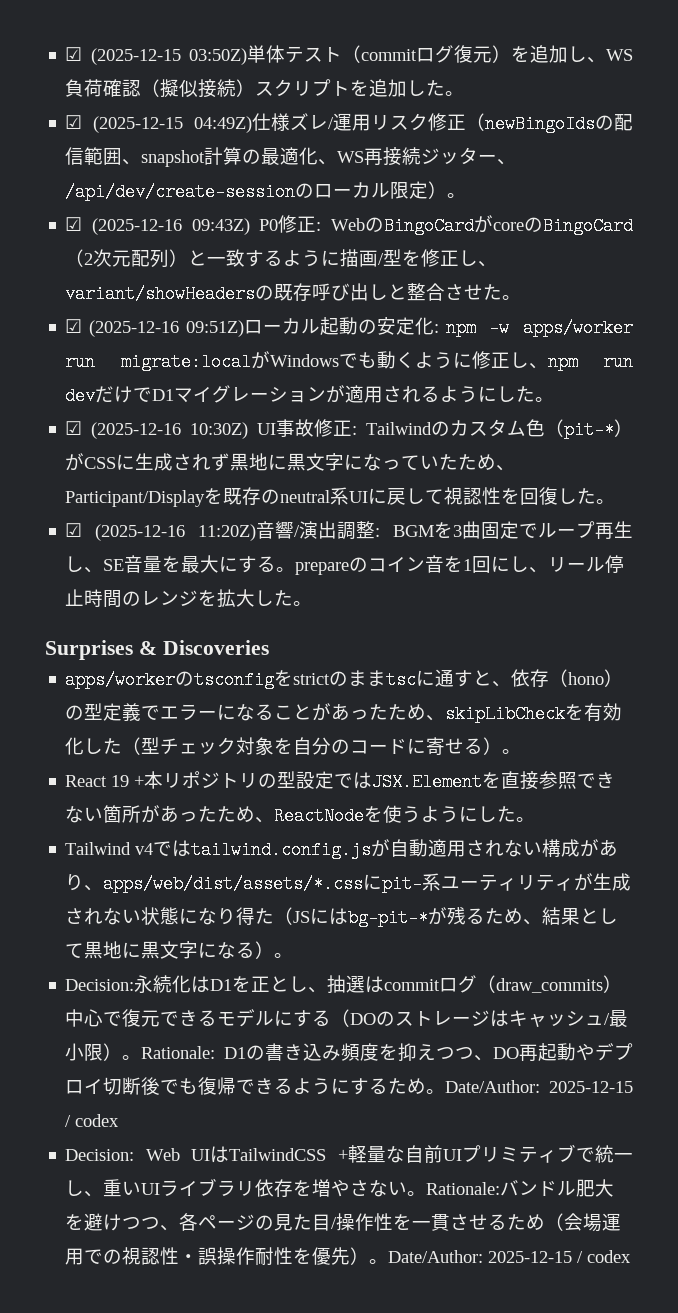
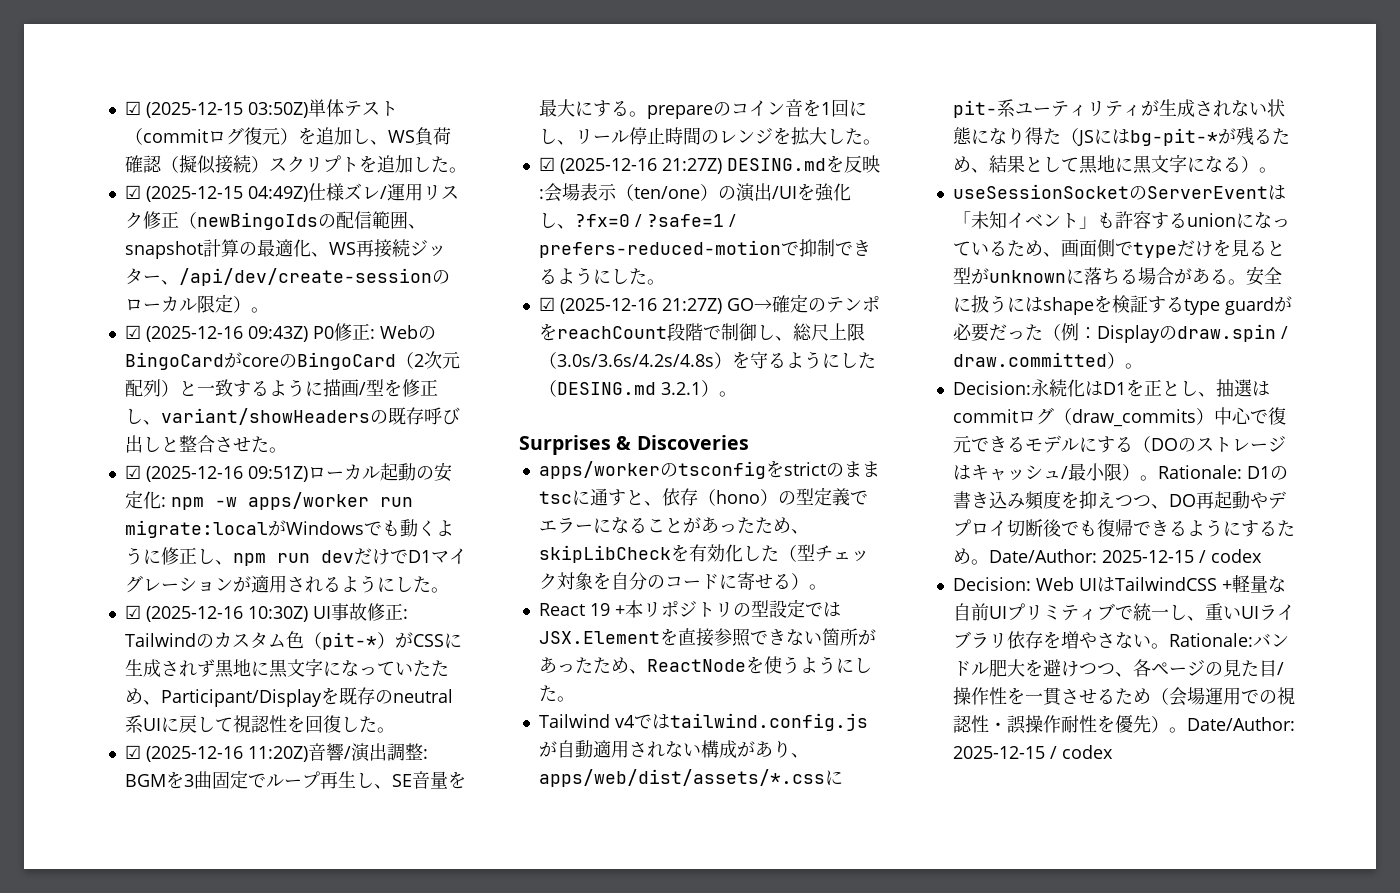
+ ☑ (2025-12-16 21:27Z) DESING.mdを反映:会場表示（ten/one）の演出/UIを強化し、?fx=0 / ?safe=1 / prefers-reduced-motionで抑制できるようにした。
+ ☑ (2025-12-16 21:27Z) GO→確定のテンポをreachCount段階で制御し、総尺上限（3.0s/3.6s/4.2s/4.8s）を守るようにした（DESING.md 3.2.1）。
+ useSessionSocketのServerEventは「未知イベント」も許容するunionになっているため、画面側でtypeだけを見ると型がunknownに落ちる場合がある。安全に扱うにはshapeを検証するtype guardが必要だった（例：Displayのdraw.spin / draw.committed）。

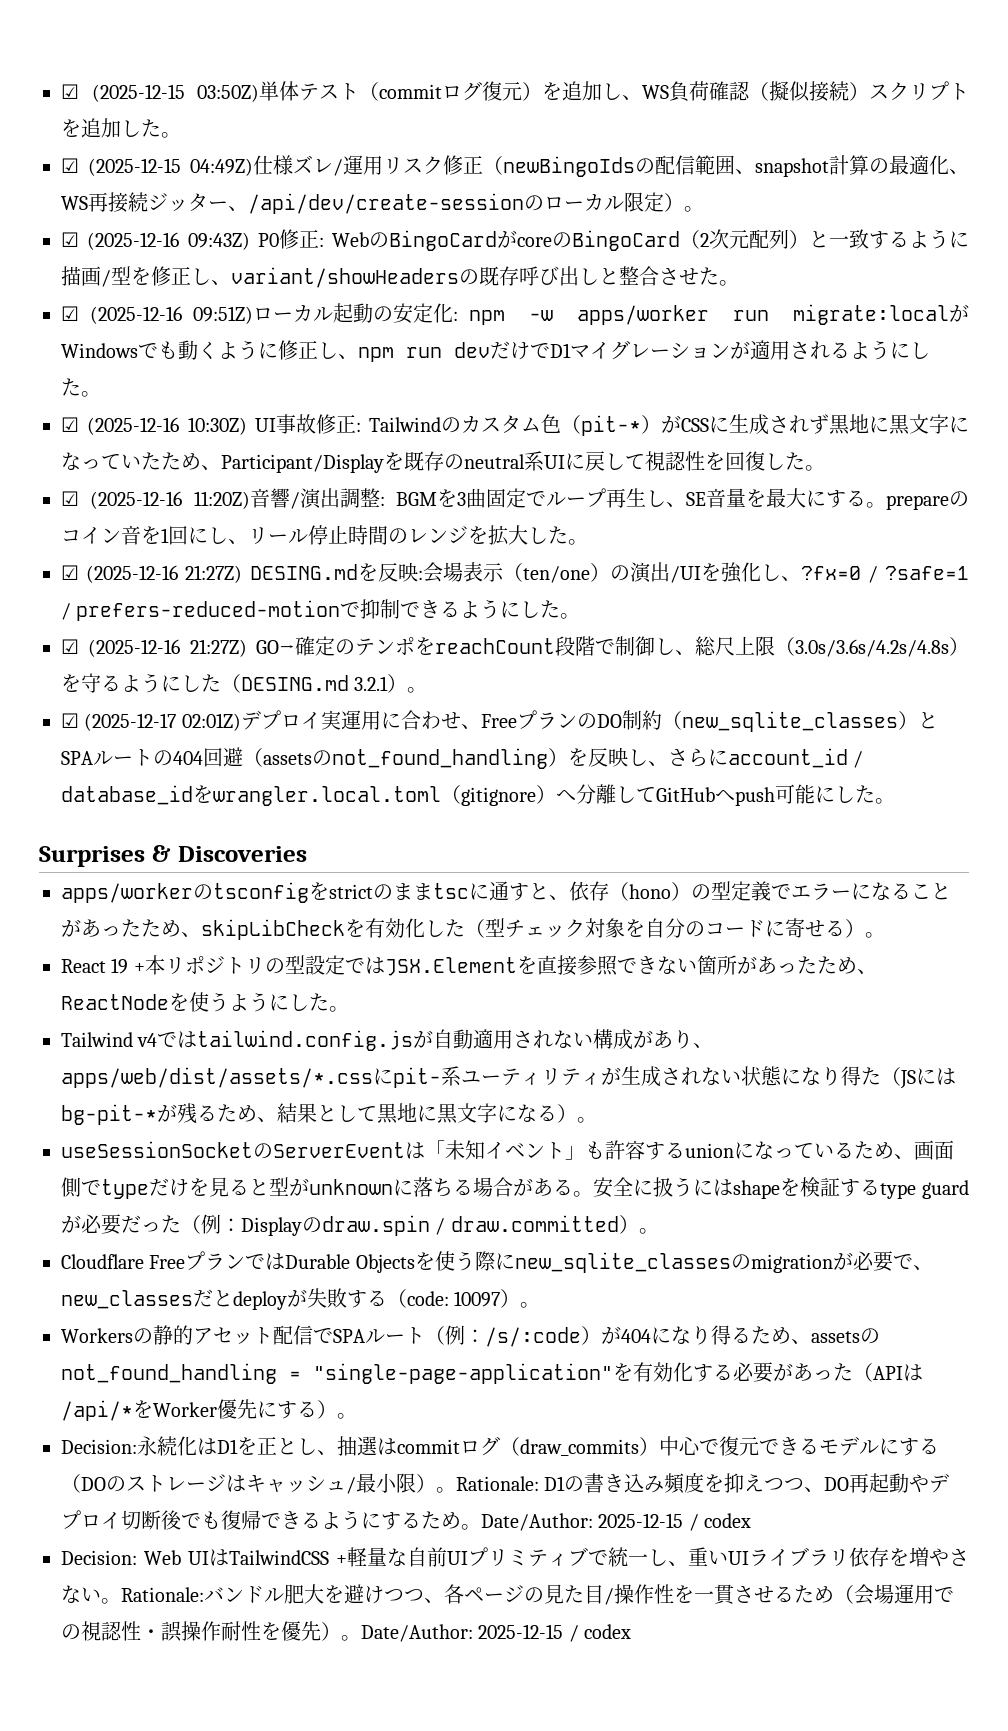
+ ☑ (2025-12-17 02:01Z)デプロイ実運用に合わせ、FreeプランのDO制約（new_sqlite_classes）とSPAルートの404回避（assetsのnot_found_handling）を反映し、さらにaccount_id / database_idをwrangler.local.toml（gitignore）へ分離してGitHubへpush可能にした。
+ Cloudflare FreeプランではDurable Objectsを使う際にnew_sqlite_classesのmigrationが必要で、new_classesだとdeployが失敗する（code: 10097）。
+ Workersの静的アセット配信でSPAルート（例：/s/:code）が404になり得るため、assetsのnot_found_handling = "single-page-application"を有効化する必要があった（APIは/api/*をWorker優先にする）。

